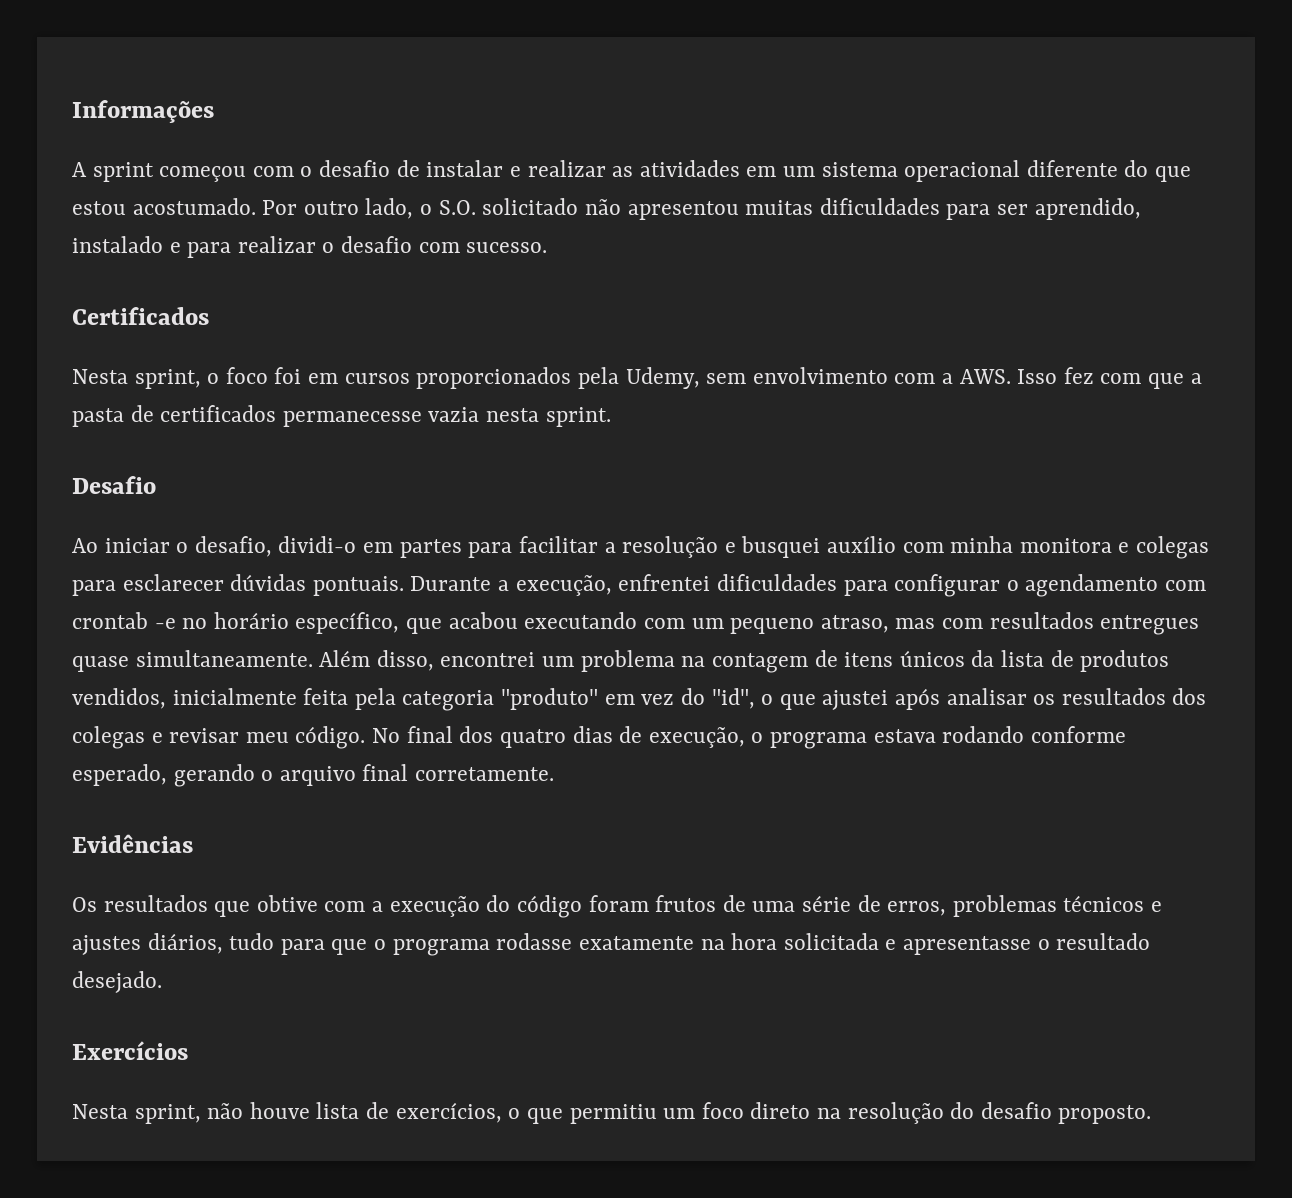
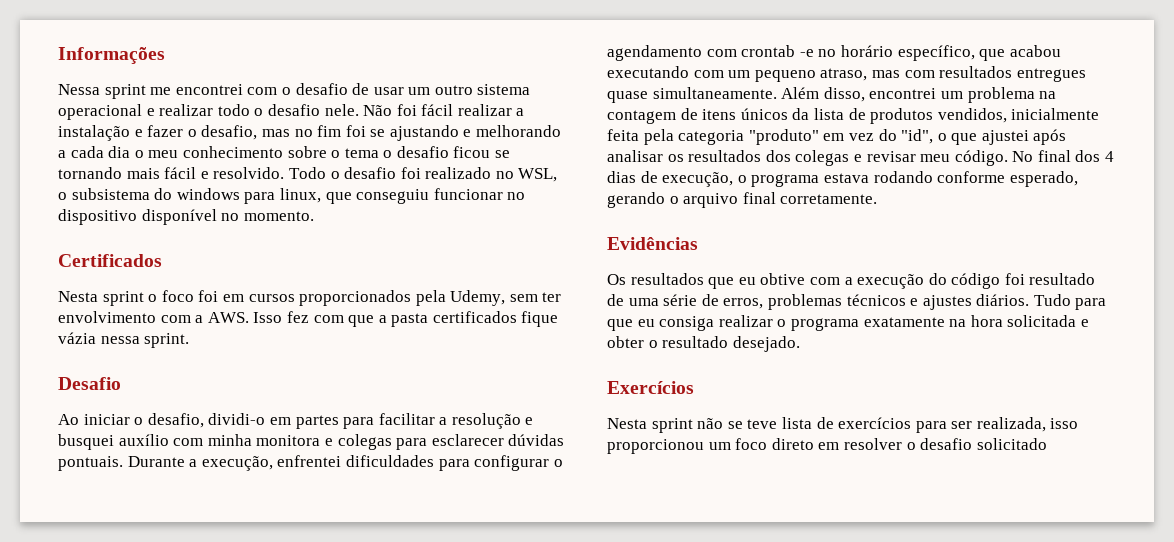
- A sprint começou com o desafio de instalar e realizar as atividades em um sistema operacional diferente do que estou acostumado. Por outro lado, o S.O. solicitado não apresentou muitas dificuldades para ser aprendido, instalado e para realizar o desafio com sucesso.
+ Nessa sprint me encontrei com o desafio de usar um outro sistema operacional e realizar todo o desafio nele. Não foi fácil realizar a instalação e fazer o desafio, mas no fim foi se ajustando e melhorando a cada dia o meu conhecimento sobre o tema o desafio ficou se tornando mais fácil e resolvido. Todo o desafio foi realizado no WSL, o subsistema do windows para linux, que conseguiu funcionar no dispositivo disponível no momento.
- Nesta sprint, o foco foi em cursos proporcionados pela Udemy, sem envolvimento com a AWS. Isso fez com que a pasta de certificados permanecesse vazia nesta sprint.
+ Nesta sprint o foco foi em cursos proporcionados pela Udemy, sem ter envolvimento com a AWS. Isso fez com que a pasta certificados fique vázia nessa sprint.
- No final dos quatro dias de execução, o programa estava rodando conforme esperado, gerando o arquivo final corretamente.
+ No final dos 4 dias de execução, o programa estava rodando conforme esperado, gerando o arquivo final corretamente.
- Os resultados que obtive com a execução do código foram frutos de uma série de erros, problemas técnicos e ajustes diários, tudo para que o programa rodasse exatamente na hora solicitada e apresentasse o resultado desejado.
+ Os resultados que eu obtive com a execução do código foi resultado de uma série de erros, problemas técnicos e ajustes diários. Tudo para que eu consiga realizar o programa exatamente na hora solicitada e obter o resultado desejado.
- Nesta sprint, não houve lista de exercícios, o que permitiu um foco direto na resolução do desafio proposto.
+ Nesta sprint não se teve lista de exercícios para ser realizada, isso proporcionou um foco direto em resolver o desafio solicitado

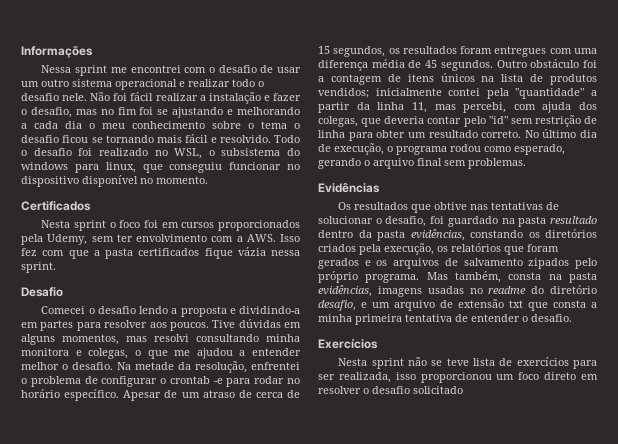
- Ao iniciar o desafio, dividi-o em partes para facilitar a resolução e busquei auxílio com minha monitora e colegas para esclarecer dúvidas pontuais. Durante a execução, enfrentei dificuldades para configurar o agendamento com crontab -e no horário específico, que acabou executando com um pequeno atraso, mas com resultados entregues quase simultaneamente. Além disso, encontrei um problema na contagem de itens únicos da lista de produtos vendidos, inicialmente feita pela categoria "produto" em vez do "id", o que ajustei após analisar os resultados dos colegas e revisar meu código. No final dos 4 dias de execução, o programa estava rodando conforme esperado, gerando o arquivo final corretamente.
+ Comecei o desafio lendo a proposta e dividindo-a em partes para resolver aos poucos. Tive dúvidas em alguns momentos, mas resolvi consultando minha monitora e colegas, o que me ajudou a entender melhor o desafio. Na metade da resolução, enfrentei o problema de configurar o crontab -e para rodar no horário específico. Apesar de um atraso de cerca de 15 segundos, os resultados foram entregues com uma diferença média de 45 segundos. Outro obstáculo foi a contagem de itens únicos na lista de produtos vendidos; inicialmente contei pela "quantidade" a partir da linha 11, mas percebi, com ajuda dos colegas, que deveria contar pelo "id" sem restrição de linha para obter um resultado correto. No último dia de execução, o programa rodou como esperado, gerando o arquivo final sem problemas.
- Os resultados que eu obtive com a execução do código foi resultado de uma série de erros, problemas técnicos e ajustes diários. Tudo para que eu consiga realizar o programa exatamente na hora solicitada e obter o resultado desejado.
+ Os resultados que obtive nas tentativas de solucionar o desafio, foi guardado na pasta resultado dentro da pasta evidências, constando os diretórios criados pela execução, os relatórios que foram gerados e os arquivos de salvamento zipados pelo próprio programa. Mas também, consta na pasta evidências, imagens usadas no readme do diretório desafio, e um arquivo de extensão txt que consta a minha primeira tentativa de entender o desafio.

